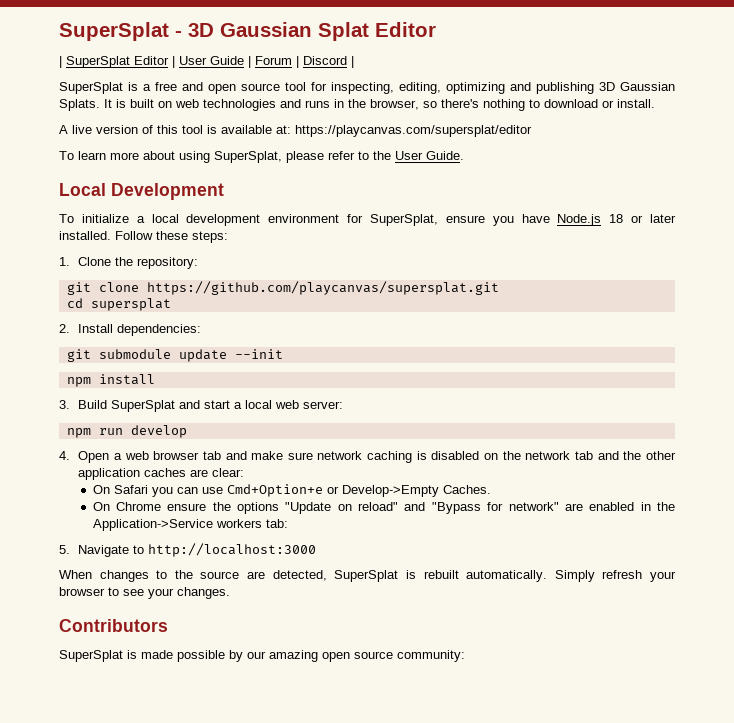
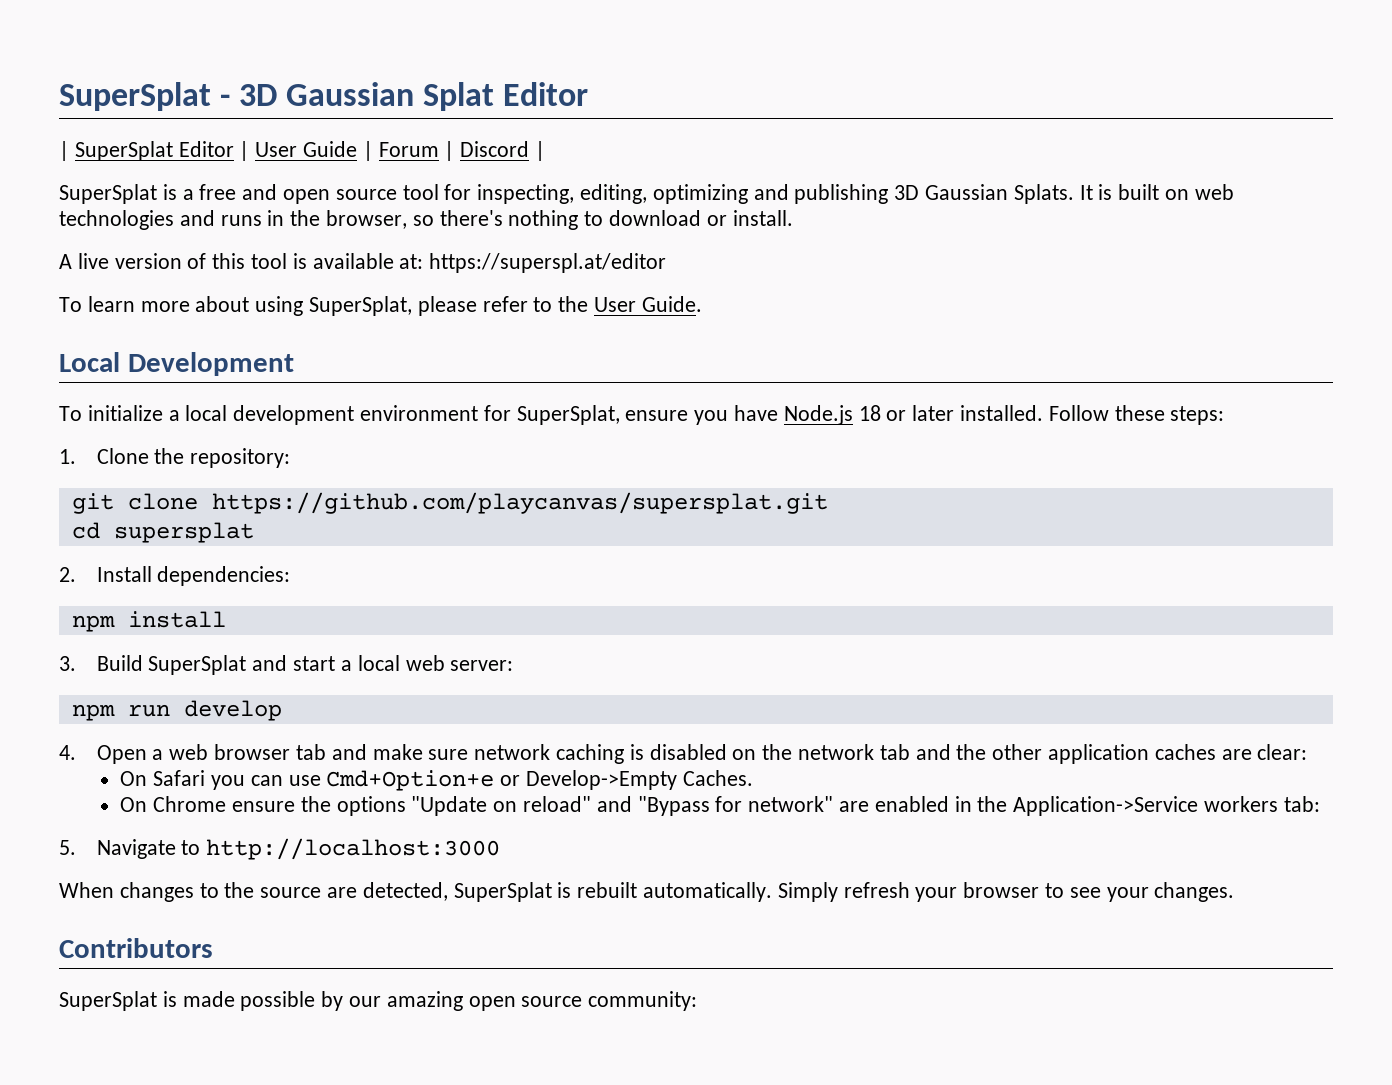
- A live version of this tool is available at: https://playcanvas.com/supersplat/editor
+ A live version of this tool is available at: https://superspl.at/editor
- git submodule update --init

